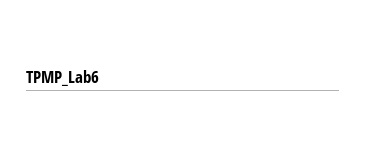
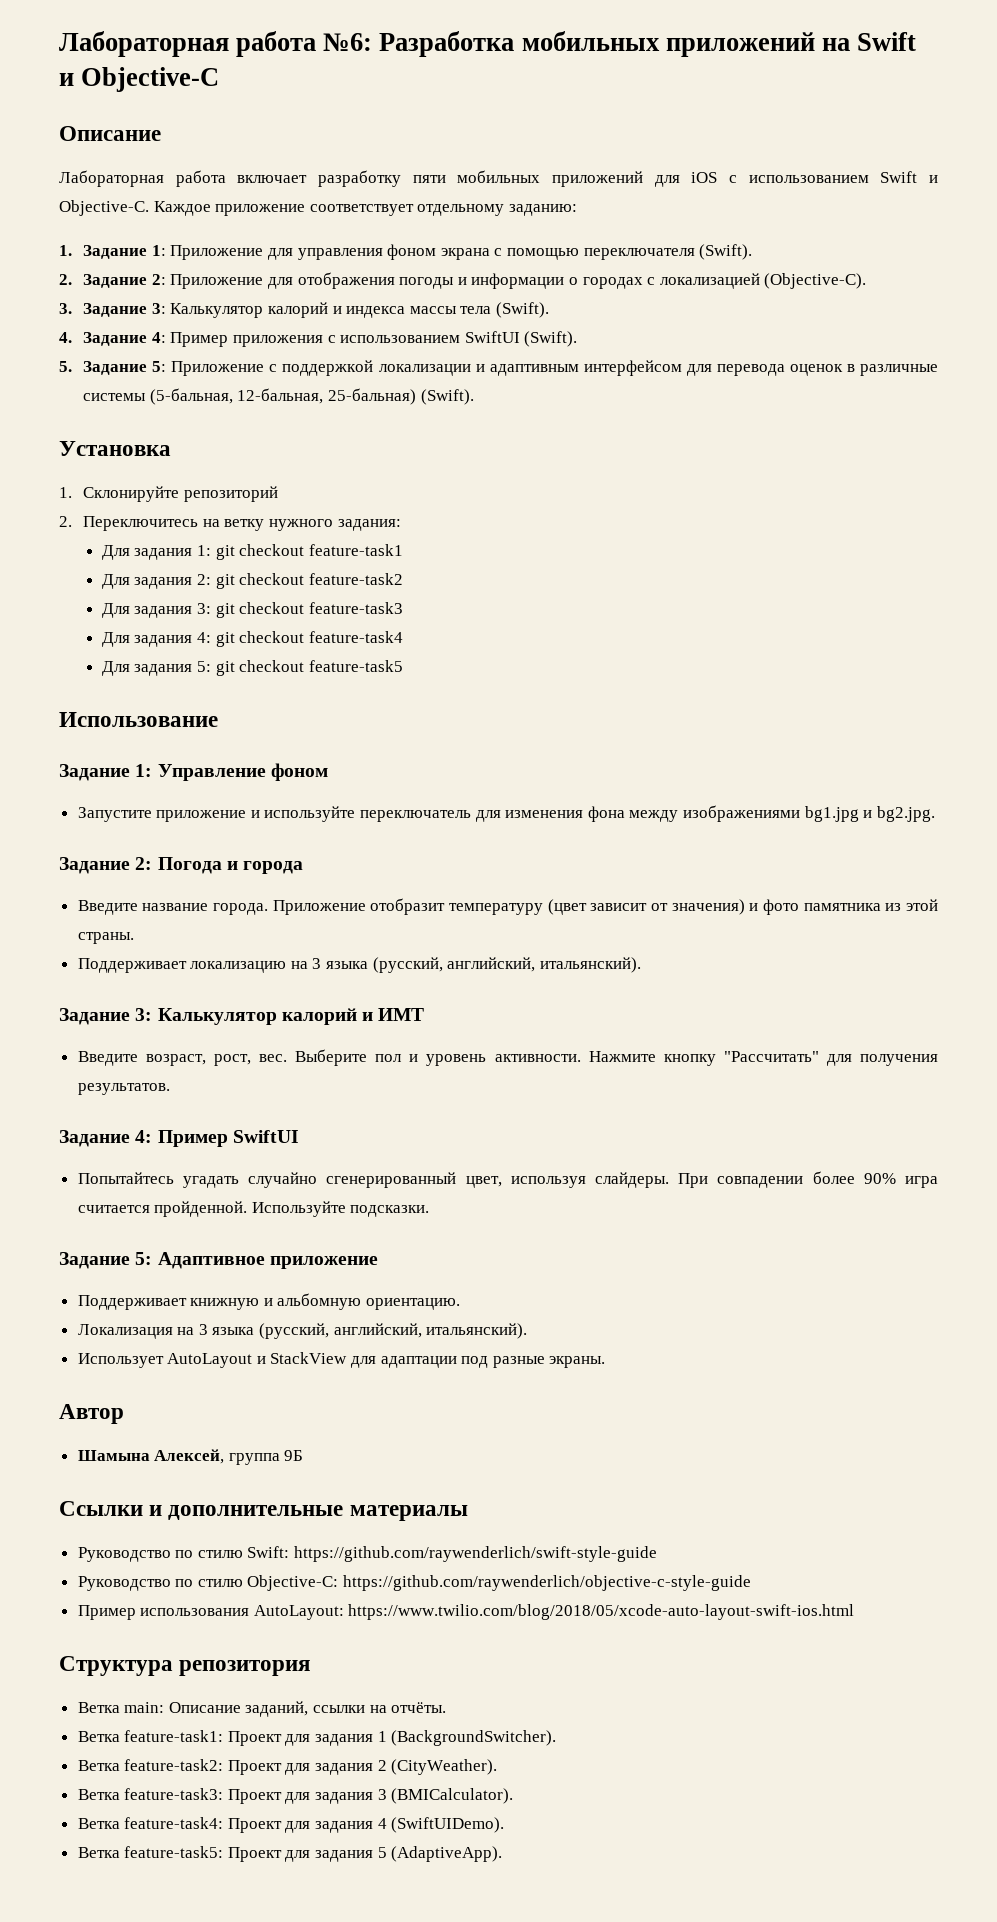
- TPMP_Lab6
+ Лабораторная работа №6: Разработка мобильных приложений на Swift и Objective-C
+ Описание
+ Лабораторная работа включает разработку пяти мобильных приложений для iOS с использованием Swift и Objective-C. Каждое приложение соответствует отдельному заданию:
+ 1. Задание 1: Приложение для управления фоном экрана с помощью переключателя (Swift).
+ 2. Задание 2: Приложение для отображения погоды и информации о городах с локализацией (Objective-C).
+ 3. Задание 3: Калькулятор калорий и индекса массы тела (Swift).
+ 4. Задание 4: Пример приложения с использованием SwiftUI (Swift).
+ 5. Задание 5: Приложение с поддержкой локализации и адаптивным интерфейсом для перевода оценок в различные системы (5-бальная, 12-бальная, 25-бальная) (Swift).
+ Установка
+ 1. Склонируйте репозиторий
+ 2. Переключитесь на ветку нужного задания:
+ Для задания 1: git checkout feature-task1
+ Для задания 2: git checkout feature-task2
+ Для задания 3: git checkout feature-task3
+ Для задания 4: git checkout feature-task4
+ Для задания 5: git checkout feature-task5
+ Использование
+ Задание 1: Управление фоном
+ Запустите приложение и используйте переключатель для изменения фона между изображениями bg1.jpg и bg2.jpg.
+ Задание 2: Погода и города
+ Введите название города. Приложение отобразит температуру (цвет зависит от значения) и фото памятника из этой страны.
+ Поддерживает локализацию на 3 языка (русский, английский, итальянский).
+ Задание 3: Калькулятор калорий и ИМТ
+ Введите возраст, рост, вес. Выберите пол и уровень активности. Нажмите кнопку "Рассчитать" для получения результатов.
+ Задание 4: Пример SwiftUI
+ Попытайтесь угадать случайно сгенерированный цвет, используя слайдеры. При совпадении более 90% игра считается пройденной. Используйте подсказки.
+ Задание 5: Адаптивное приложение
+ Поддерживает книжную и альбомную ориентацию.
+ Локализация на 3 языка (русский, английский, итальянский).
+ Использует AutoLayout и StackView для адаптации под разные экраны.
+ Автор
+ Шамына Алексей, группа 9Б
+ Ссылки и дополнительные материалы
+ Руководство по стилю Swift: https://github.com/raywenderlich/swift-style-guide
+ Руководство по стилю Objective-C: https://github.com/raywenderlich/objective-c-style-guide
+ Пример использования AutoLayout: https://www.twilio.com/blog/2018/05/xcode-auto-layout-swift-ios.html
+ Структура репозитория
+ Ветка main: Описание заданий, ссылки на отчёты.
+ Ветка feature-task1: Проект для задания 1 (BackgroundSwitcher).
+ Ветка feature-task2: Проект для задания 2 (CityWeather).
+ Ветка feature-task3: Проект для задания 3 (BMICalculator).
+ Ветка feature-task4: Проект для задания 4 (SwiftUIDemo).
+ Ветка feature-task5: Проект для задания 5 (AdaptiveApp).

